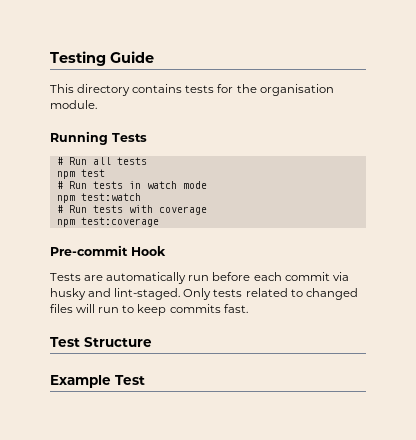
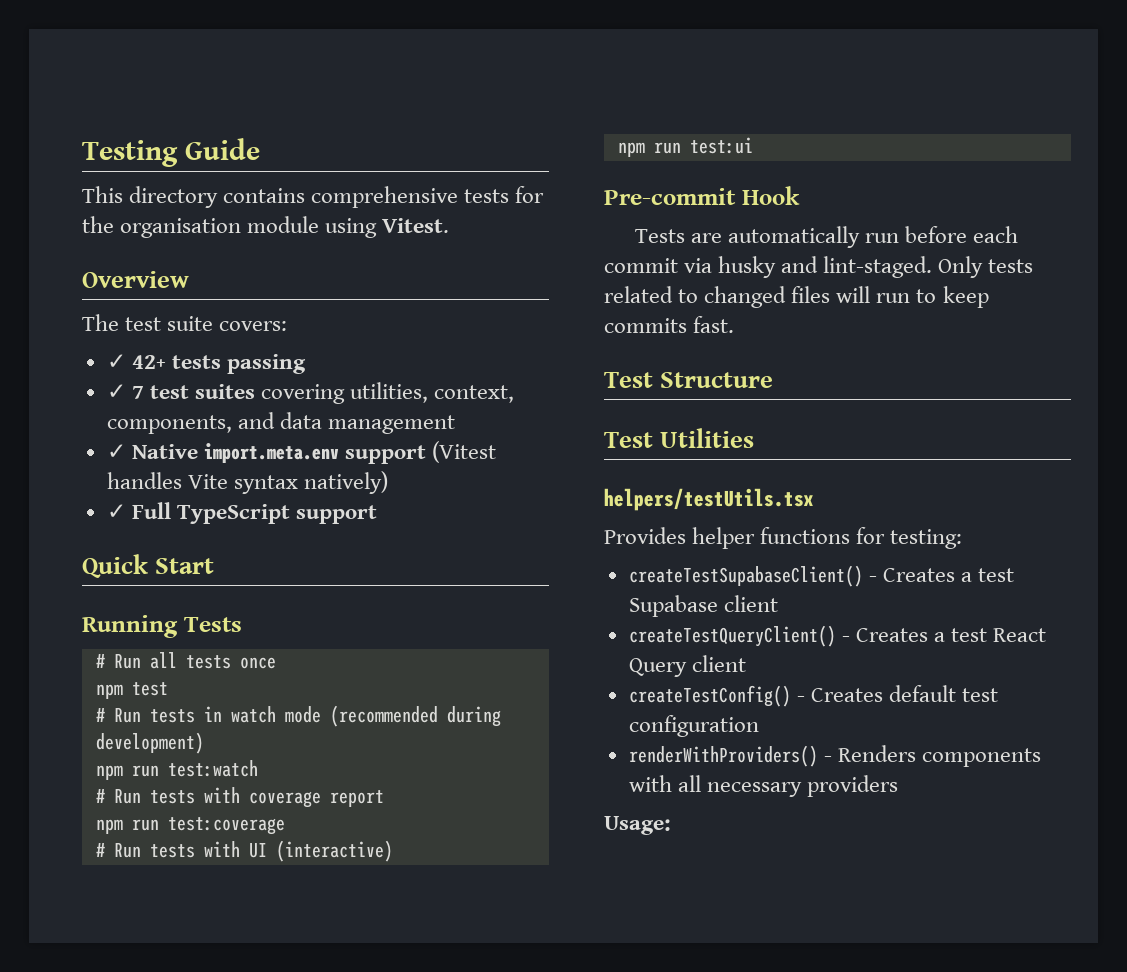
- This directory contains tests for the organisation module.
+ This directory contains comprehensive tests for the organisation module using Vitest.
+ Overview
+ The test suite covers:
+ ✓ 42+ tests passing
+ ✓ 7 test suites covering utilities, context, components, and data management
+ ✓ Native import.meta.env support (Vitest handles Vite syntax natively)
+ ✓ Full TypeScript support
+ Quick Start
- # Run all tests
+ # Run all tests once
- # Run tests in watch mode
- npm test:watch
+ # Run tests in watch mode (recommended during development)
+ npm run test:watch
- # Run tests with coverage
- npm test:coverage
+ # Run tests with coverage report
+ npm run test:coverage
+ # Run tests with UI (interactive)
+ npm run test:ui
- Example Test
+ Test Utilities
+ helpers/testUtils.tsx
+ Provides helper functions for testing:
+ createTestSupabaseClient() - Creates a test Supabase client
+ createTestQueryClient() - Creates a test React Query client
+ createTestConfig() - Creates default test configuration
+ renderWithProviders() - Renders components with all necessary providers
+ Usage:

